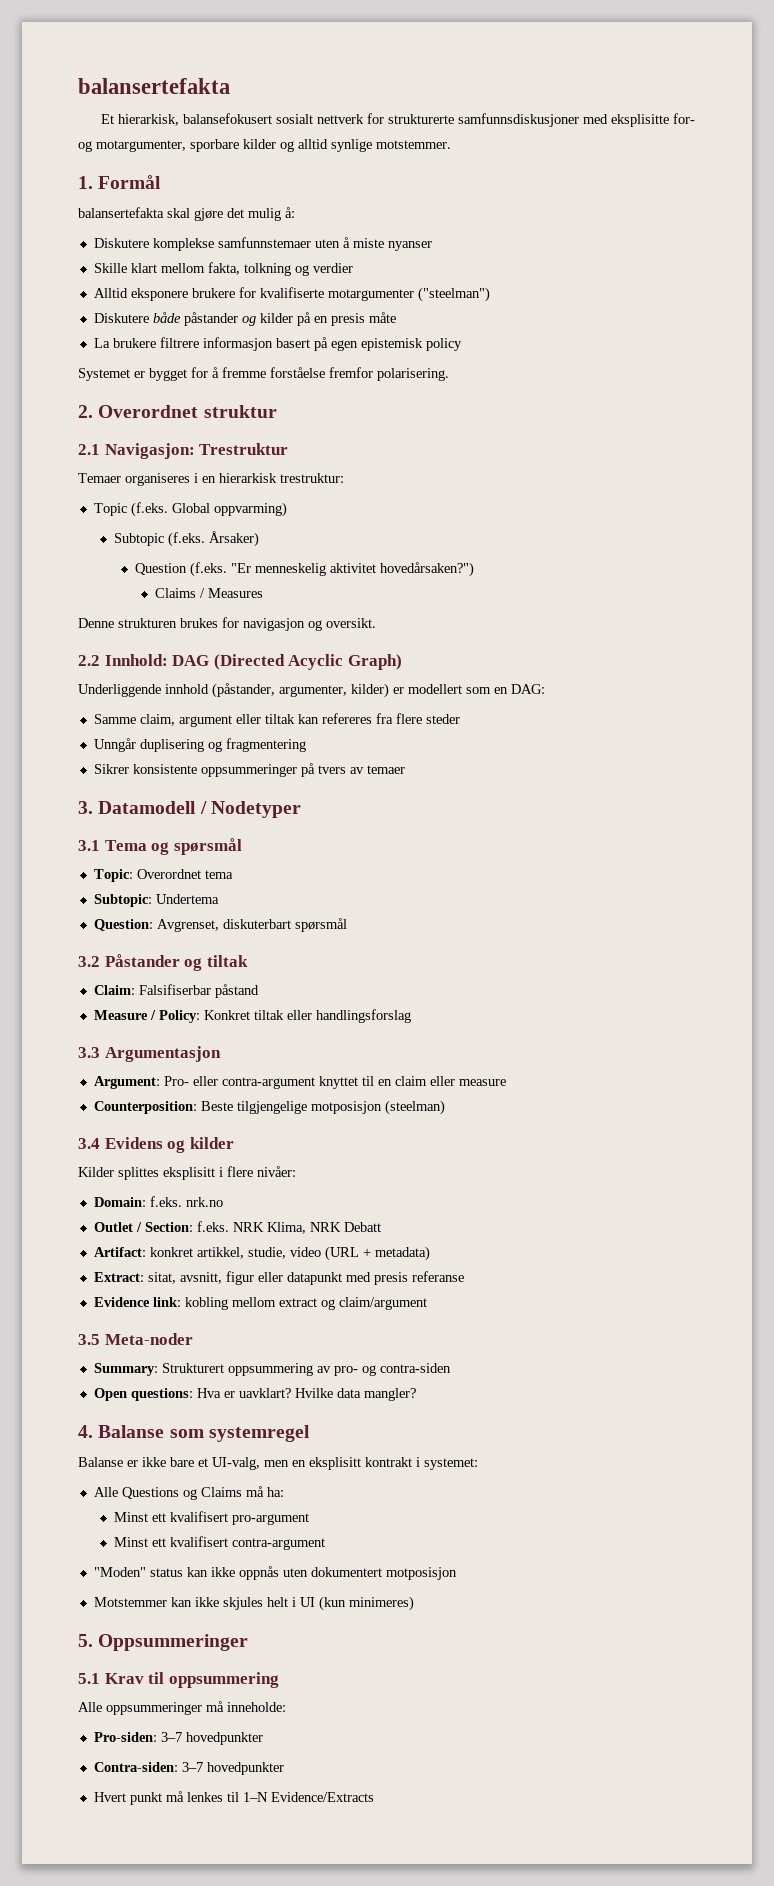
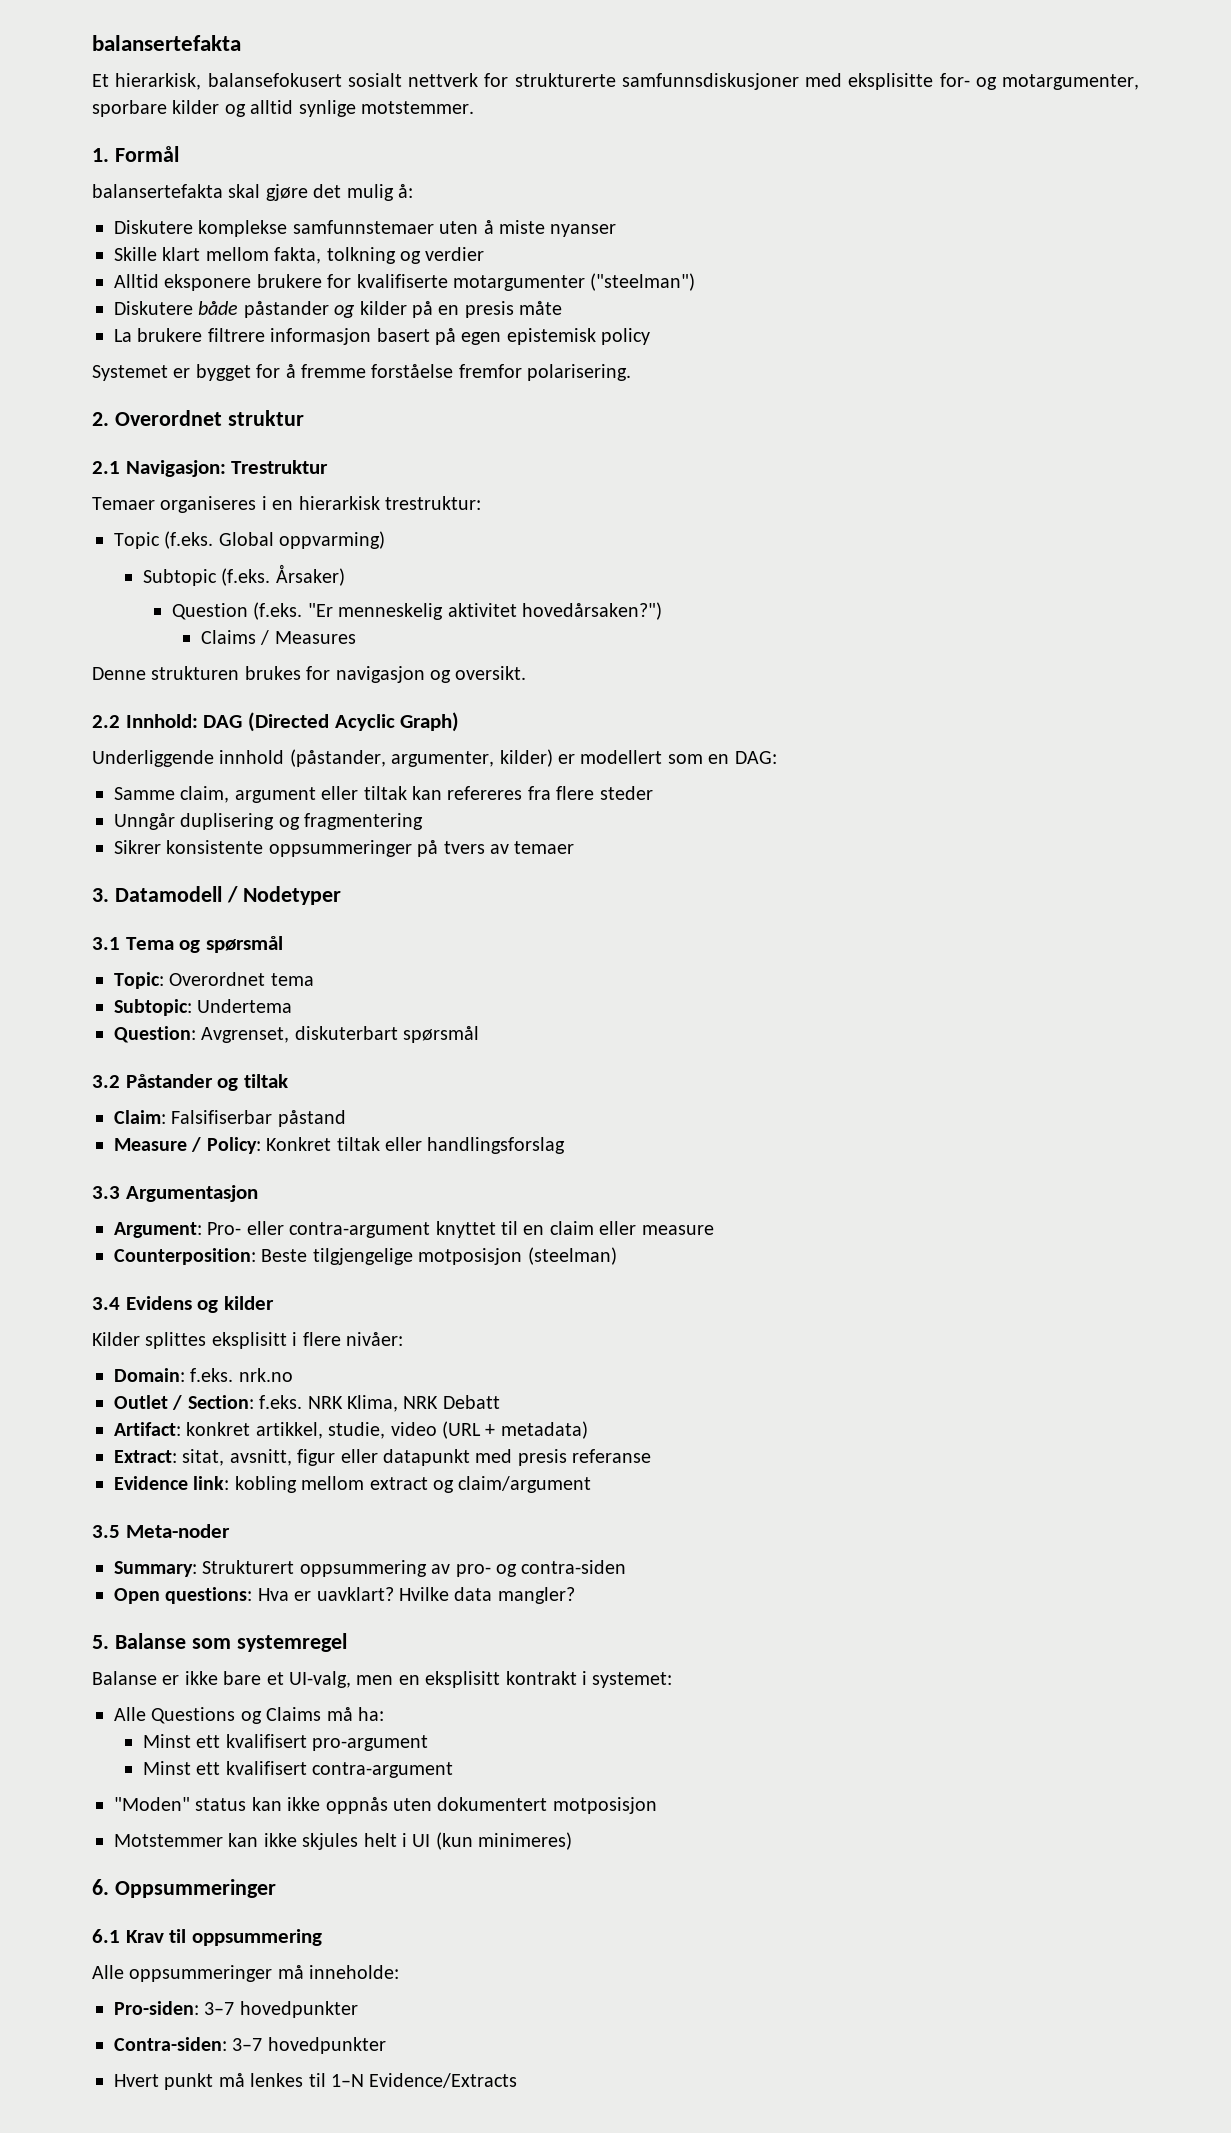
- 4. Balanse som systemregel
+ 5. Balanse som systemregel
- 5. Oppsummeringer
+ 6. Oppsummeringer
- 5.1 Krav til oppsummering
+ 6.1 Krav til oppsummering

